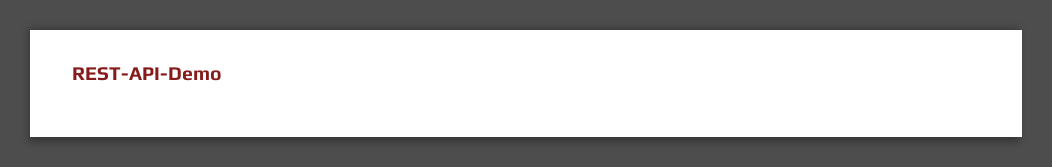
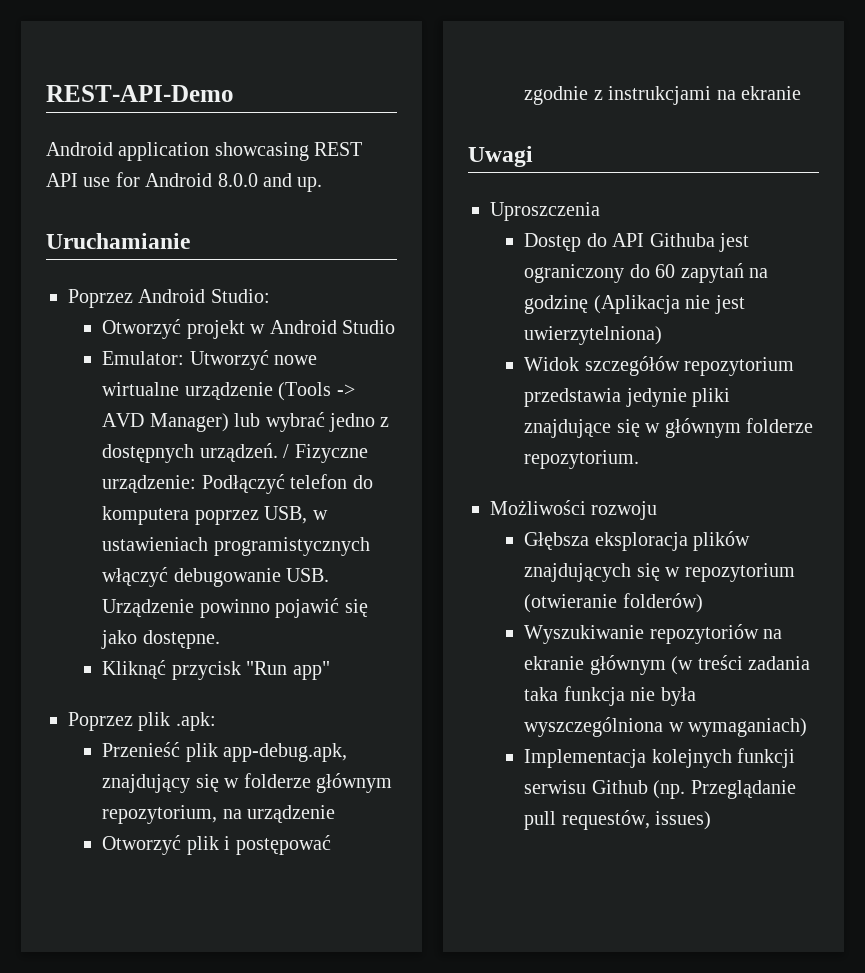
+ Android application showcasing REST API use for Android 8.0.0 and up.
+ Uruchamianie
+ Poprzez Android Studio:
+ Otworzyć projekt w Android Studio
+ Emulator: Utworzyć nowe wirtualne urządzenie (Tools -> AVD Manager) lub wybrać jedno z dostępnych urządzeń. / Fizyczne urządzenie: Podłączyć telefon do komputera poprzez USB, w ustawieniach programistycznych włączyć debugowanie USB. Urządzenie powinno pojawić się jako dostępne.
+ Kliknąć przycisk "Run app"
+ Poprzez plik .apk:
+ Przenieść plik app-debug.apk, znajdujący się w folderze głównym repozytorium, na urządzenie
+ Otworzyć plik i postępować zgodnie z instrukcjami na ekranie
+ Uwagi
+ Uproszczenia
+ Dostęp do API Githuba jest ograniczony do 60 zapytań na godzinę (Aplikacja nie jest uwierzytelniona)
+ Widok szczegółów repozytorium przedstawia jedynie pliki znajdujące się w głównym folderze repozytorium.
+ Możliwości rozwoju
+ Głębsza eksploracja plików znajdujących się w repozytorium (otwieranie folderów)
+ Wyszukiwanie repozytoriów na ekranie głównym (w treści zadania taka funkcja nie była wyszczególniona w wymaganiach)
+ Implementacja kolejnych funkcji serwisu Github (np. Przeglądanie pull requestów, issues)

